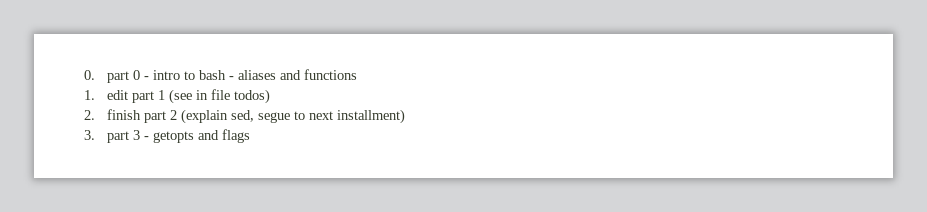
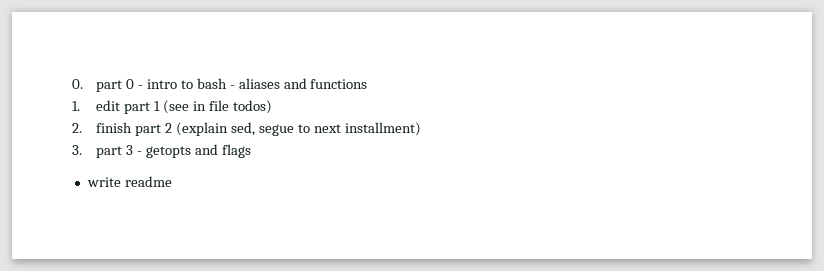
+ write readme

